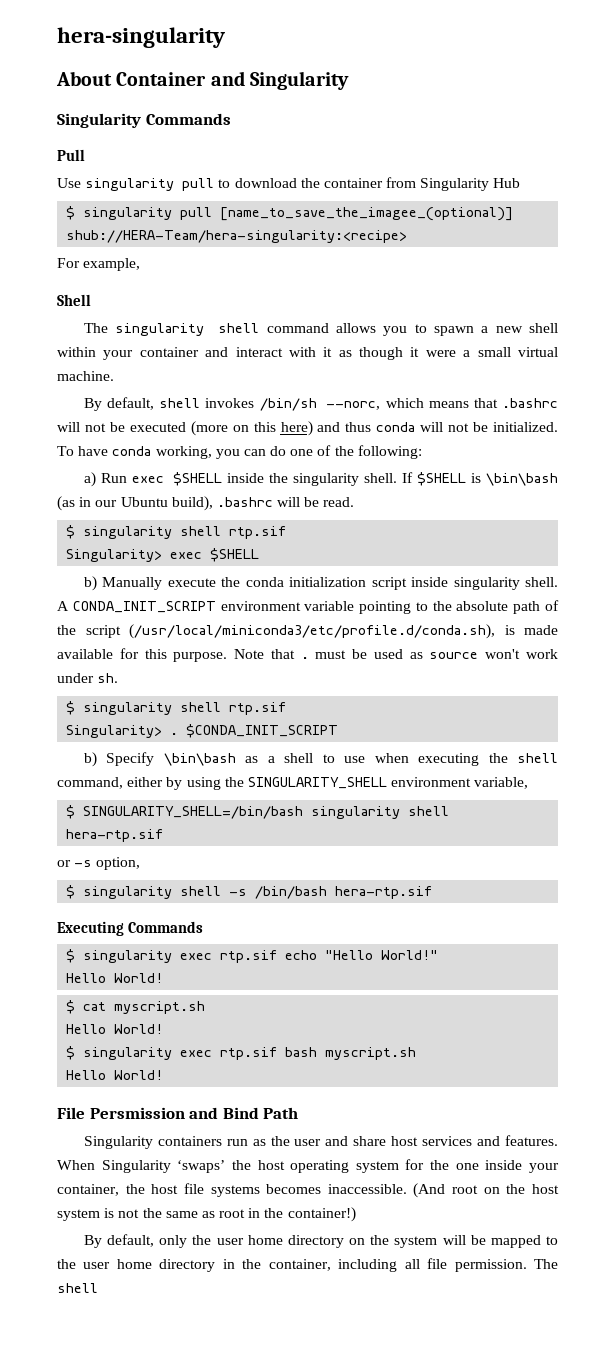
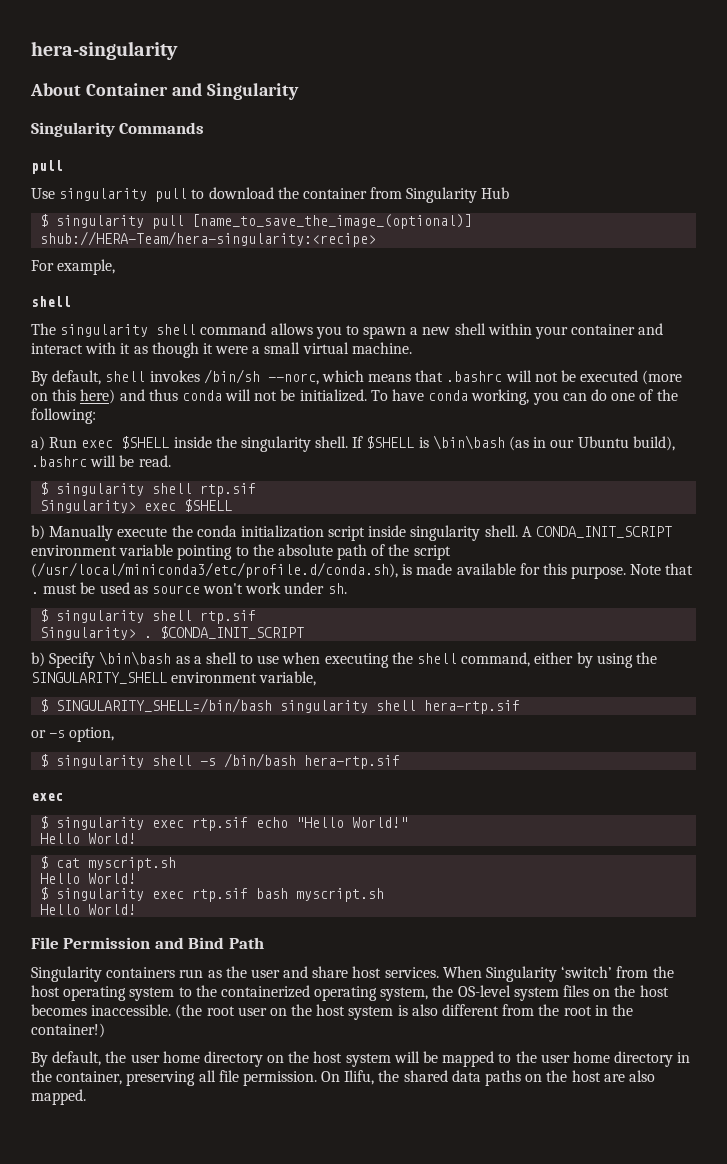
  Singularity Commands
- Pull
+ pull
- $ singularity pull [name_to_save_the_imagee_(optional)] shub://HERA-Team/hera-singularity:<recipe>
+ $ singularity pull [name_to_save_the_image_(optional)] shub://HERA-Team/hera-singularity:<recipe>
  For example,
- Shell
+ shell
  $ singularity shell -s /bin/bash hera-rtp.sif
- Executing Commands
+ exec
- File Persmission and Bind Path
+ File Permission and Bind Path
- Singularity containers run as the user and share host services and features. When Singularity ‘swaps’ the host operating system for the one inside your container, the host file systems becomes inaccessible. (And root on the host system is not the same as root in the container!)
+ Singularity containers run as the user and share host services. When Singularity ‘switch’ from the host operating system to the containerized operating system, the OS-level system files on the host becomes inaccessible. (the root user on the host system is also different from the root in the container!)
- By default, only the user home directory on the system will be mapped to the user home directory in the container, including all file permission.
+ By default, the user home directory on the host system will be mapped to the user home directory in the container, preserving all file permission.
- The shell
+ On Ilifu, the shared data paths on the host are also mapped.

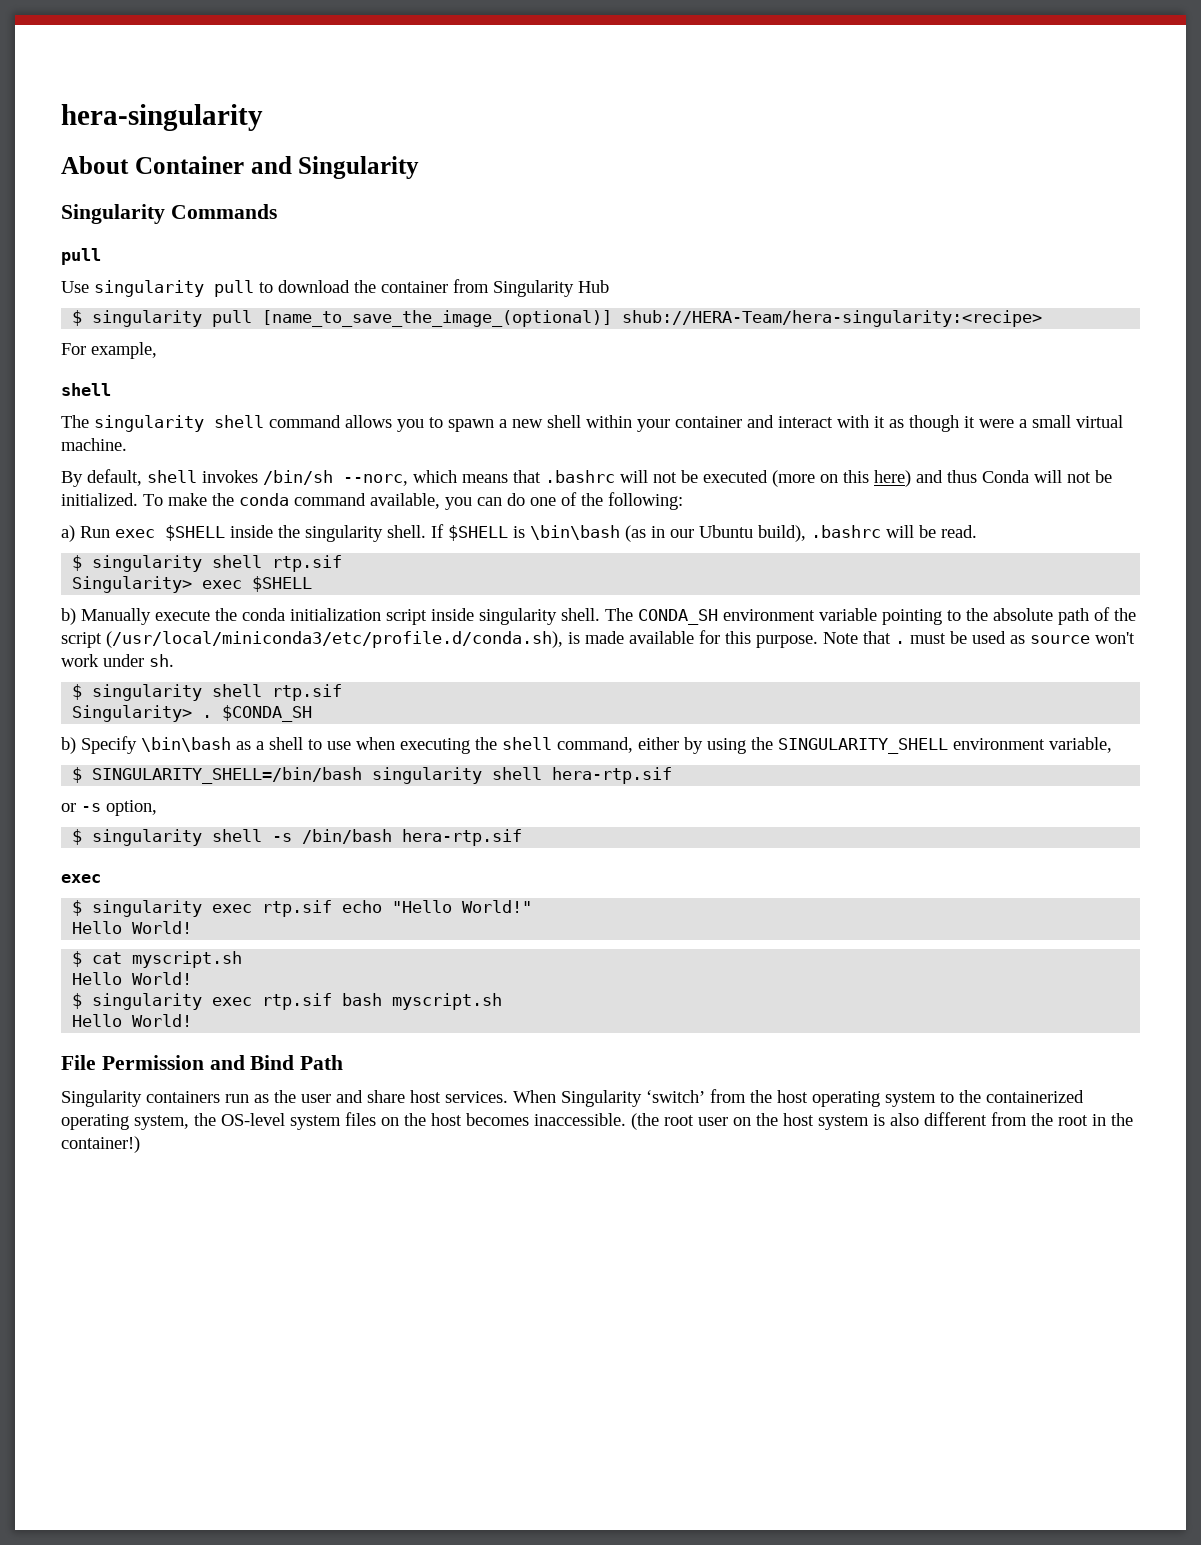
- By default, shell invokes /bin/sh --norc, which means that .bashrc will not be executed (more on this here) and thus conda will not be initialized.
+ By default, shell invokes /bin/sh --norc, which means that .bashrc will not be executed (more on this here) and thus Conda will not be initialized.
- To have conda working, you can do one of the following:
+ To make the conda command available, you can do one of the following:
- A CONDA_INIT_SCRIPT environment variable pointing to the absolute path of the script (/usr/local/miniconda3/etc/profile.d/conda.sh), is made available for this purpose.
+ The CONDA_SH environment variable pointing to the absolute path of the script (/usr/local/miniconda3/etc/profile.d/conda.sh), is made available for this purpose.
- $CONDA_INIT_SCRIPT
+ $CONDA_SH
- By default, the user home directory on the host system will be mapped to the user home directory in the container, preserving all file permission. On Ilifu, the shared data paths on the host are also mapped.

